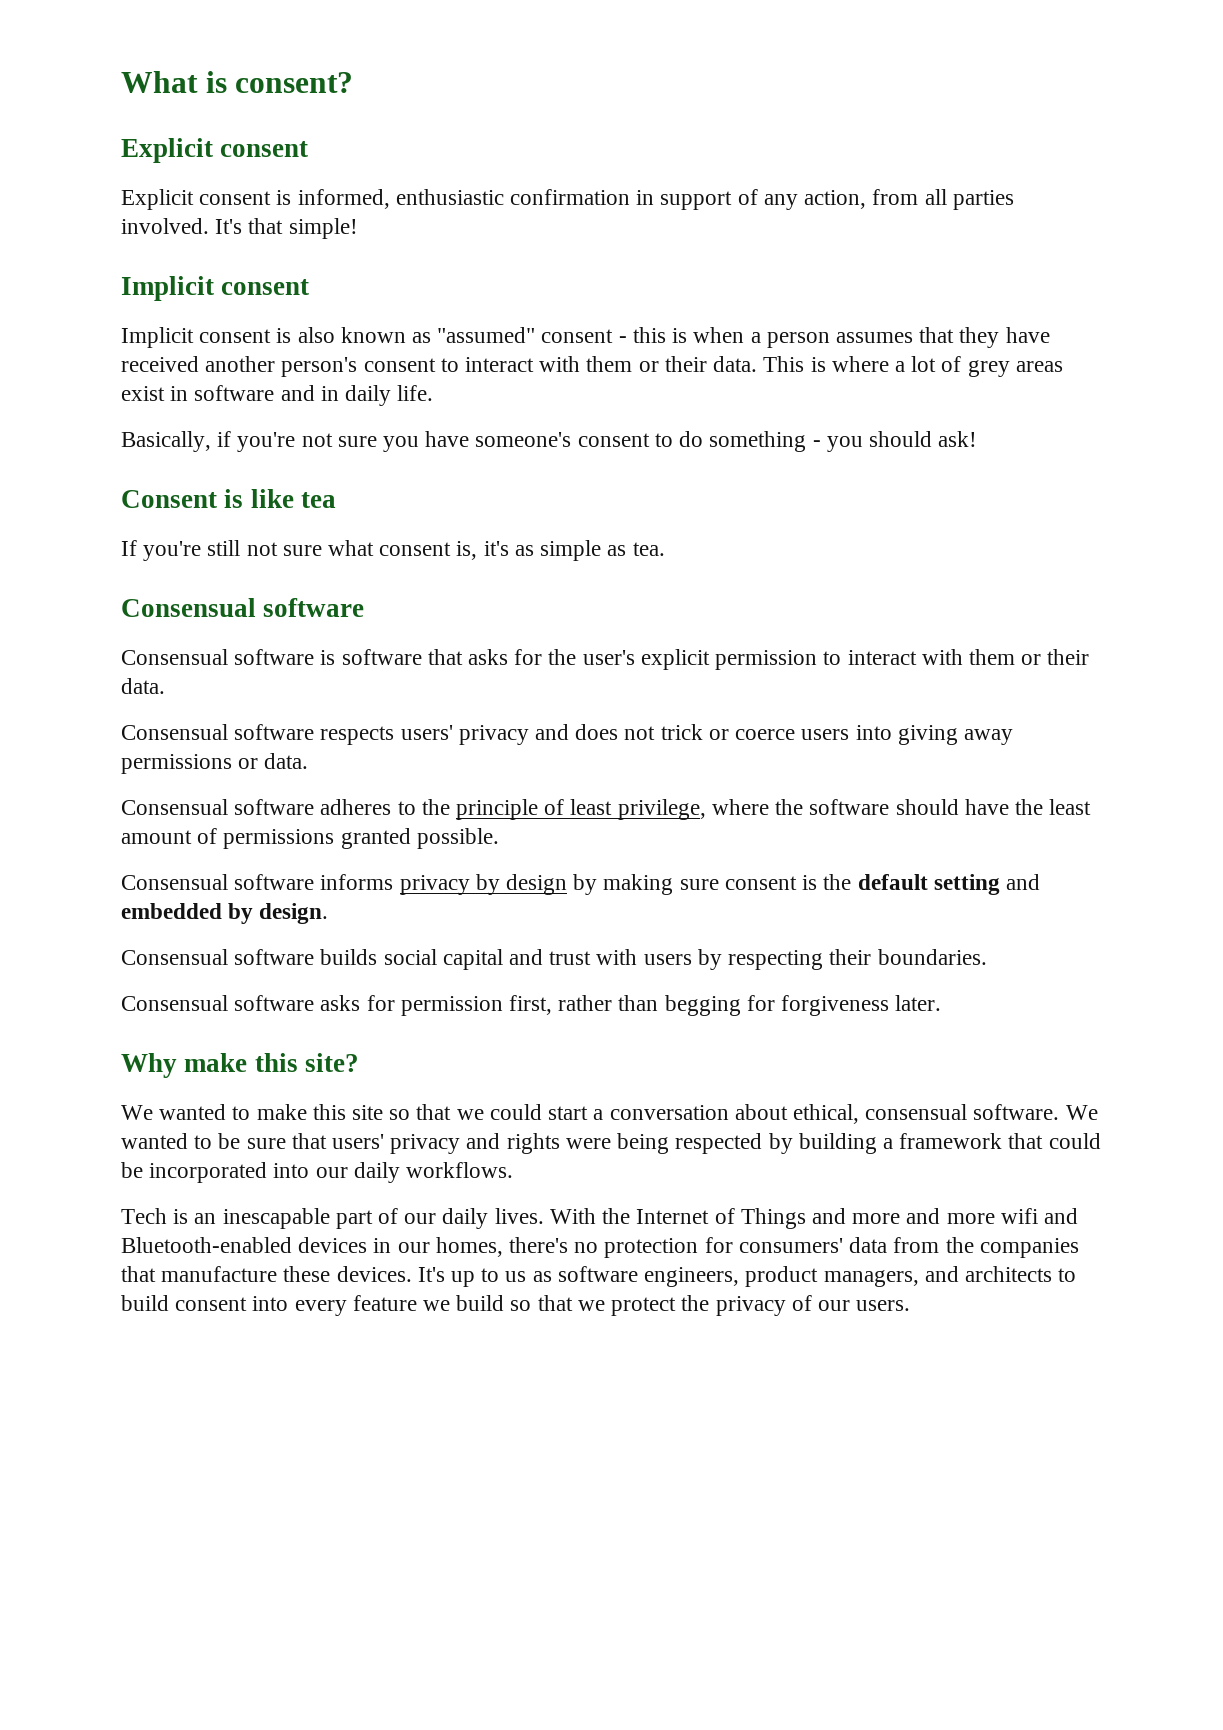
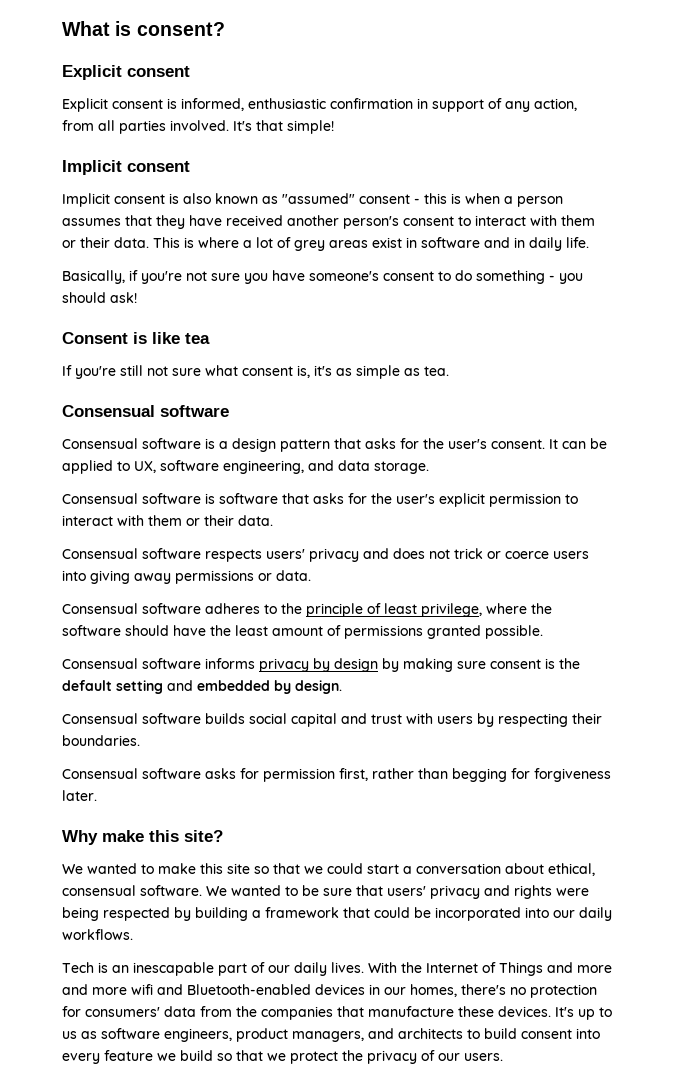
+ Consensual software is a design pattern that asks for the user's consent. It can be applied to UX, software engineering, and data storage.

